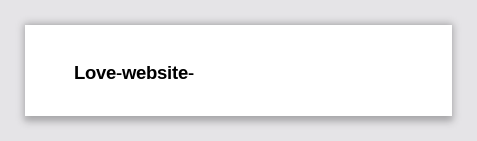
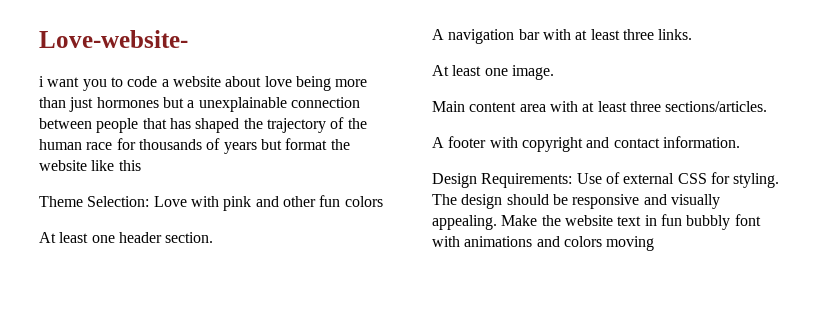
+ i want you to code a website about love being more than just hormones but a unexplainable connection between people that has shaped the trajectory of the human race for thousands of years but format the website like this
+ Theme Selection: Love with pink and other fun colors
+ At least one header section.
+ A navigation bar with at least three links.
+ At least one image.
+ Main content area with at least three sections/articles.
+ A footer with copyright and contact information.
+ Design Requirements: Use of external CSS for styling. The design should be responsive and visually appealing. Make the website text in fun bubbly font with animations and colors moving

